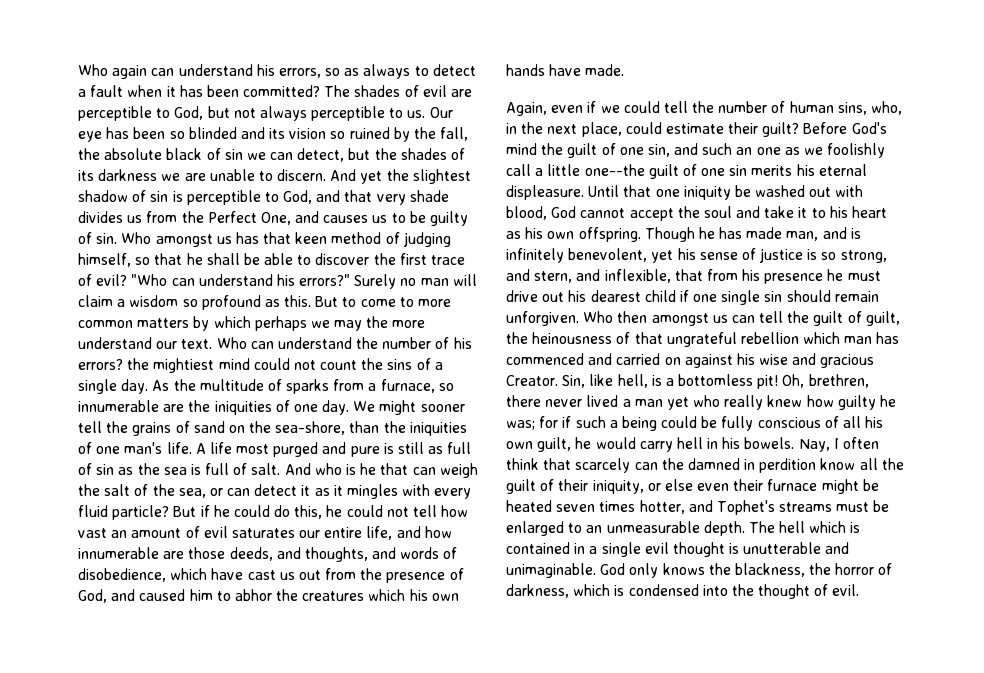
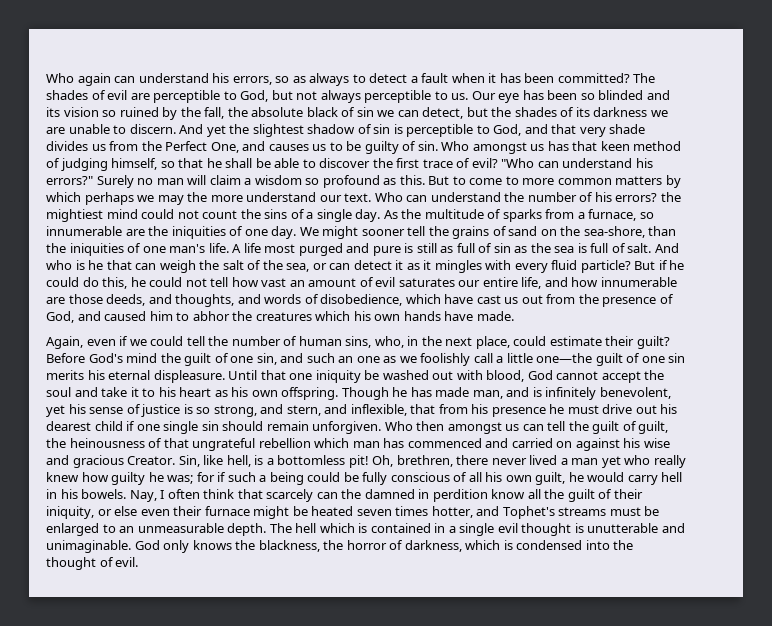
- Before God's mind the guilt of one sin, and such an one as we foolishly call a little one--the guilt of one sin merits his eternal displeasure.
+ Before God's mind the guilt of one sin, and such an one as we foolishly call a little one—the guilt of one sin merits his eternal displeasure.

